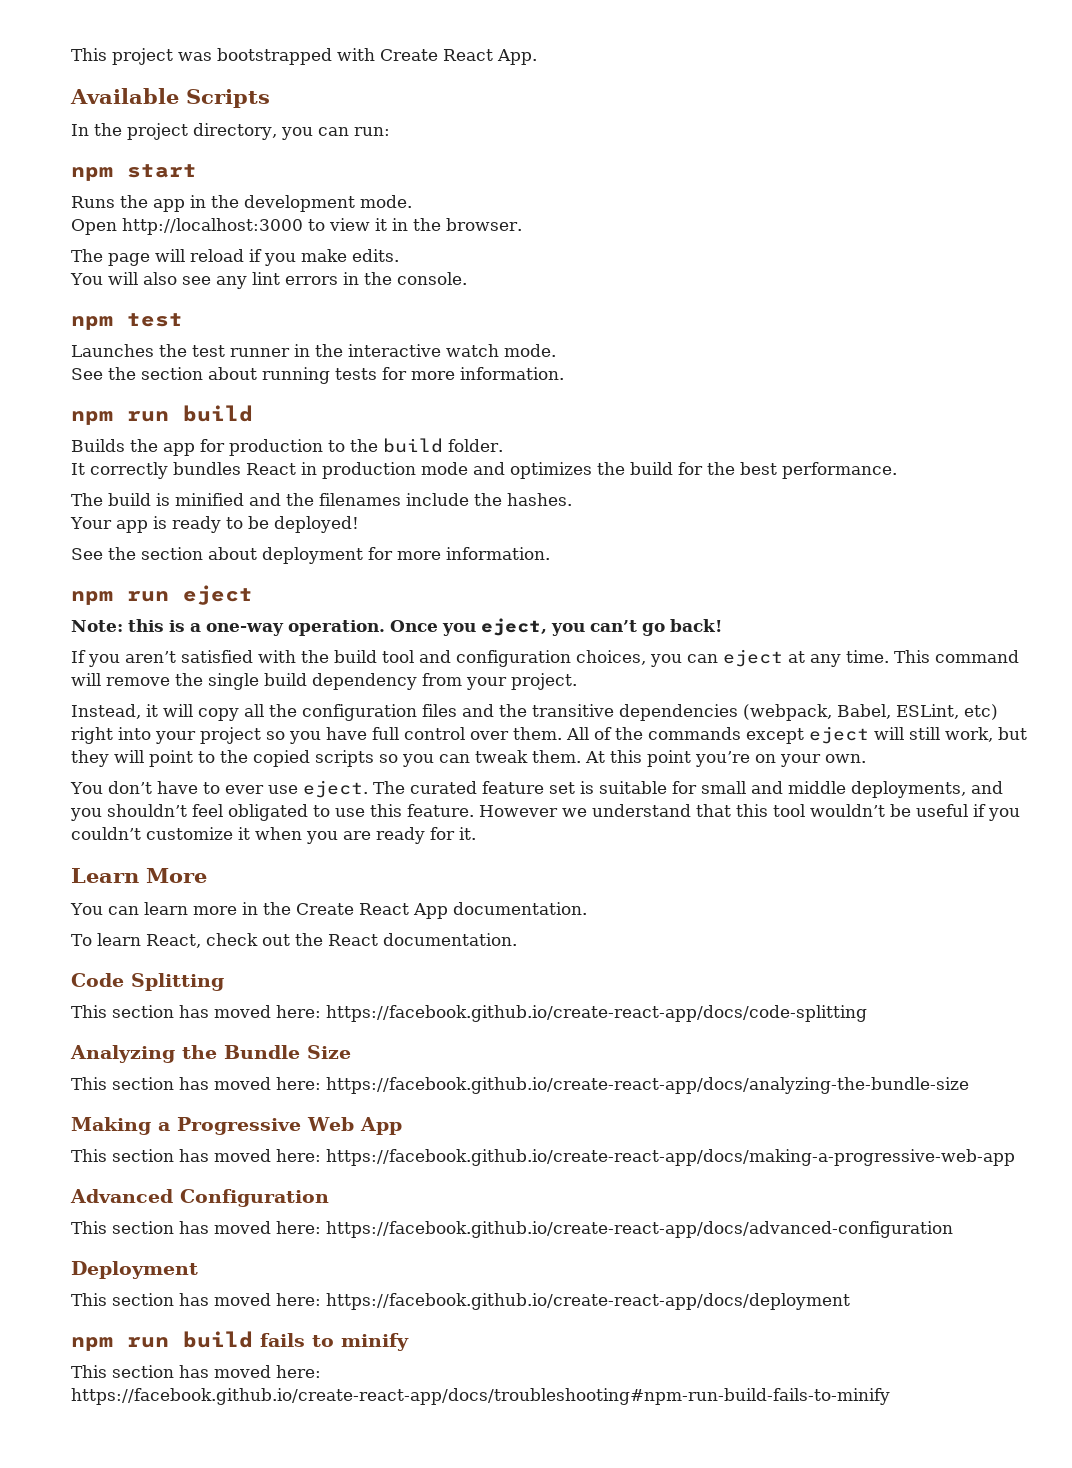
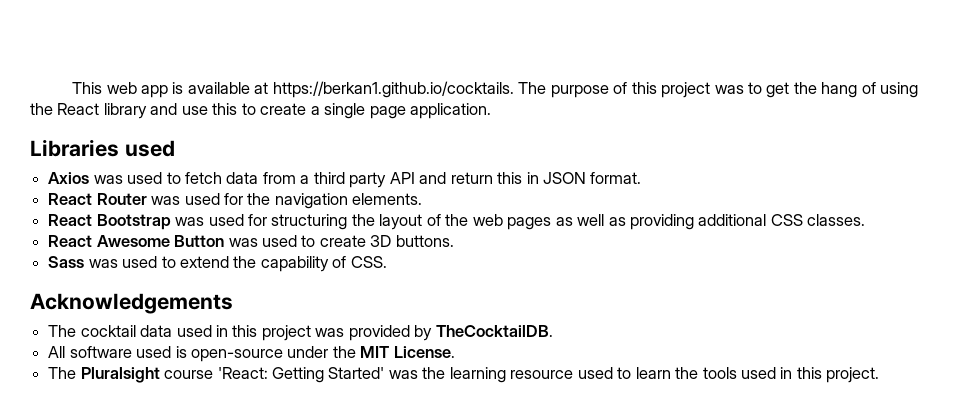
- This project was bootstrapped with Create React App.
- Available Scripts
- In the project directory, you can run:
- npm start
- Runs the app in the development mode.
- Open http://localhost:3000 to view it in the browser.
- The page will reload if you make edits.
- You will also see any lint errors in the console.
- npm test
- Launches the test runner in the interactive watch mode.
- See the section about running tests for more information.
- npm run build
- Builds the app for production to the build folder.
- It correctly bundles React in production mode and optimizes the build for the best performance.
- The build is minified and the filenames include the hashes.
- Your app is ready to be deployed!
- See the section about deployment for more information.
- npm run eject
- Note: this is a one-way operation. Once you eject, you can’t go back!
- If you aren’t satisfied with the build tool and configuration choices, you can eject at any time. This command will remove the single build dependency from your project.
- Instead, it will copy all the configuration files and the transitive dependencies (webpack, Babel, ESLint, etc) right into your project so you have full control over them. All of the commands except eject will still work, but they will point to the copied scripts so you can tweak them. At this point you’re on your own.
- You don’t have to ever use eject. The curated feature set is suitable for small and middle deployments, and you shouldn’t feel obligated to use this feature. However we understand that this tool wouldn’t be useful if you couldn’t customize it when you are ready for it.
- Learn More
- You can learn more in the Create React App documentation.
- To learn React, check out the React documentation.
- Code Splitting
- This section has moved here: https://facebook.github.io/create-react-app/docs/code-splitting
- Analyzing the Bundle Size
- This section has moved here: https://facebook.github.io/create-react-app/docs/analyzing-the-bundle-size
- Making a Progressive Web App
- This section has moved here: https://facebook.github.io/create-react-app/docs/making-a-progressive-web-app
- Advanced Configuration
- This section has moved here: https://facebook.github.io/create-react-app/docs/advanced-configuration
- Deployment
- This section has moved here: https://facebook.github.io/create-react-app/docs/deployment
- npm run build fails to minify
- This section has moved here: https://facebook.github.io/create-react-app/docs/troubleshooting#npm-run-build-fails-to-minify
+ This web app is available at https://berkan1.github.io/cocktails. The purpose of this project was to get the hang of using the React library and use this to create a single page application.
+ Libraries used
+ Axios was used to fetch data from a third party API and return this in JSON format.
+ React Router was used for the navigation elements.
+ React Bootstrap was used for structuring the layout of the web pages as well as providing additional CSS classes.
+ React Awesome Button was used to create 3D buttons.
+ Sass was used to extend the capability of CSS.
+ Acknowledgements
+ The cocktail data used in this project was provided by TheCocktailDB.
+ All software used is open-source under the MIT License.
+ The Pluralsight course 'React: Getting Started' was the learning resource used to learn the tools used in this project.

